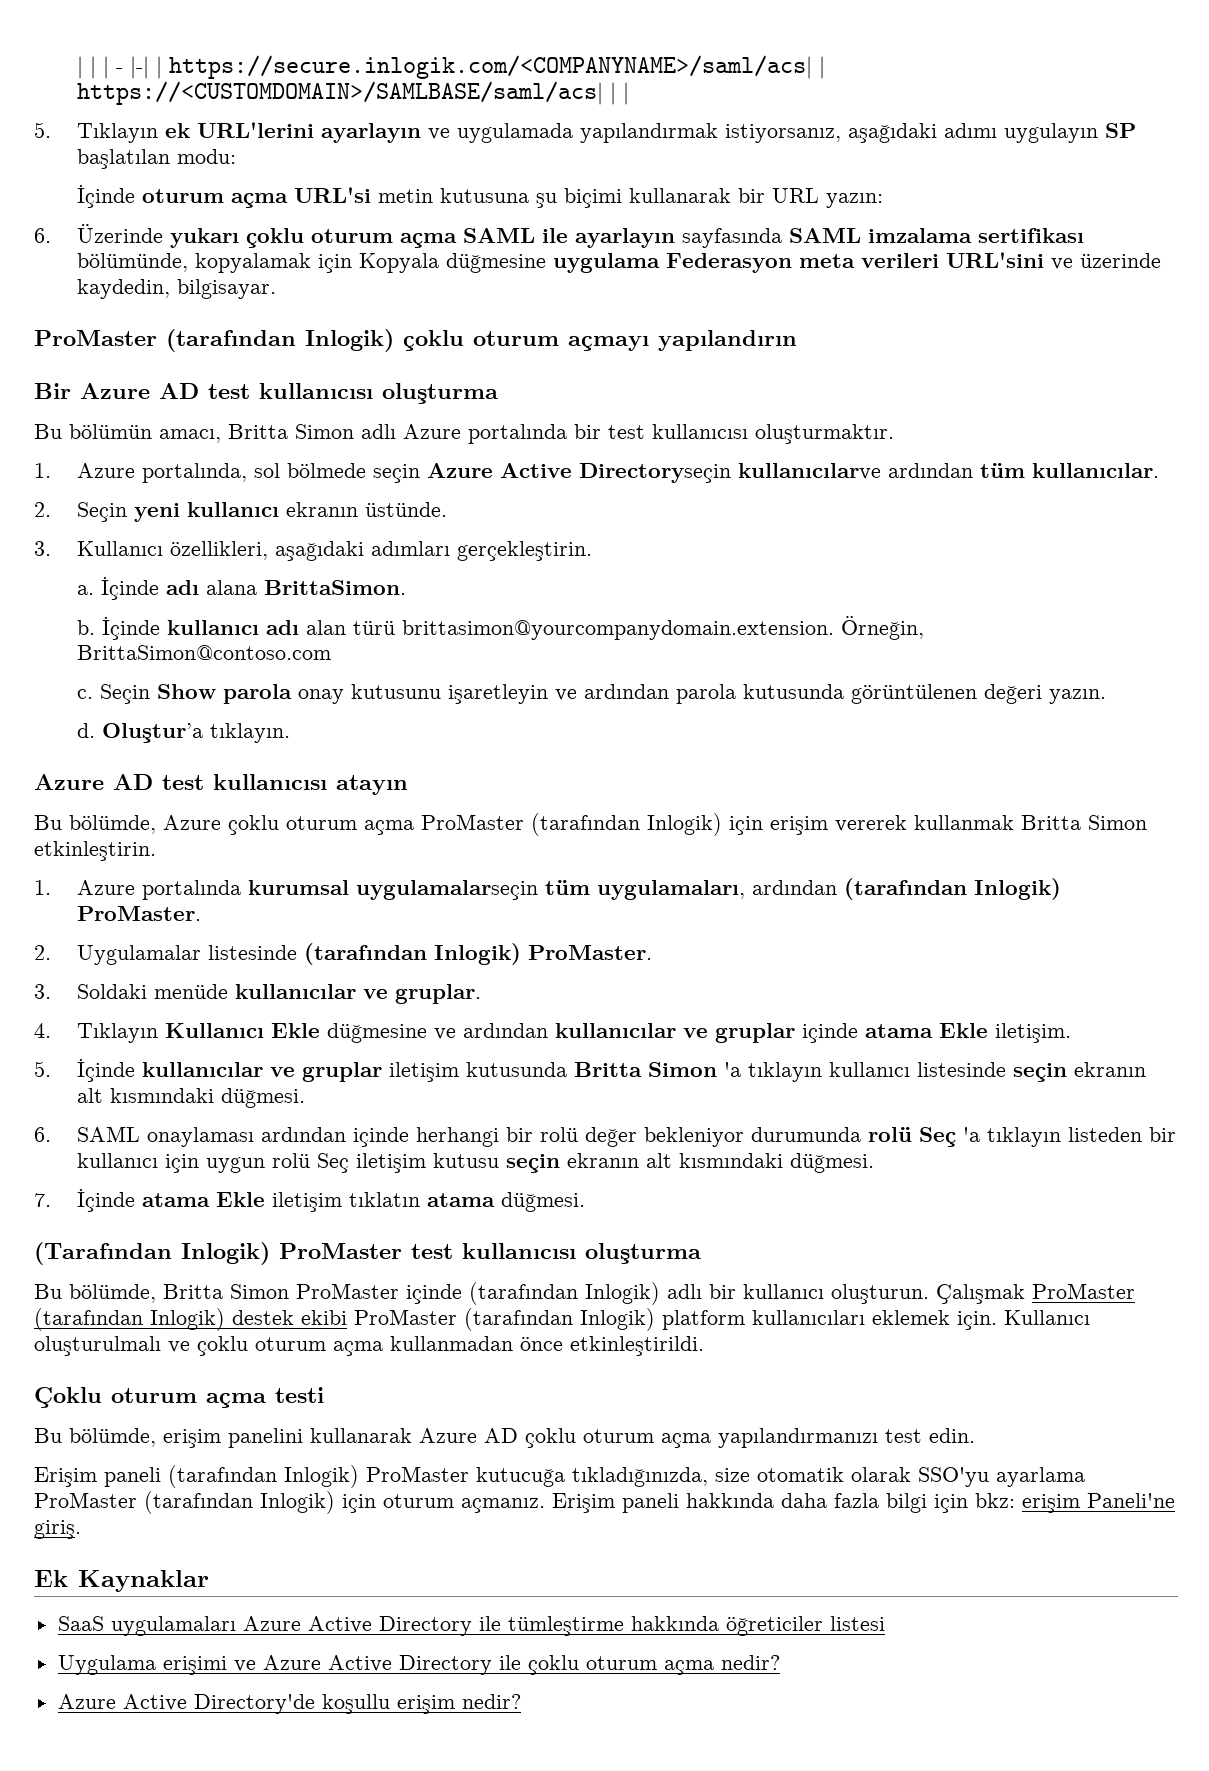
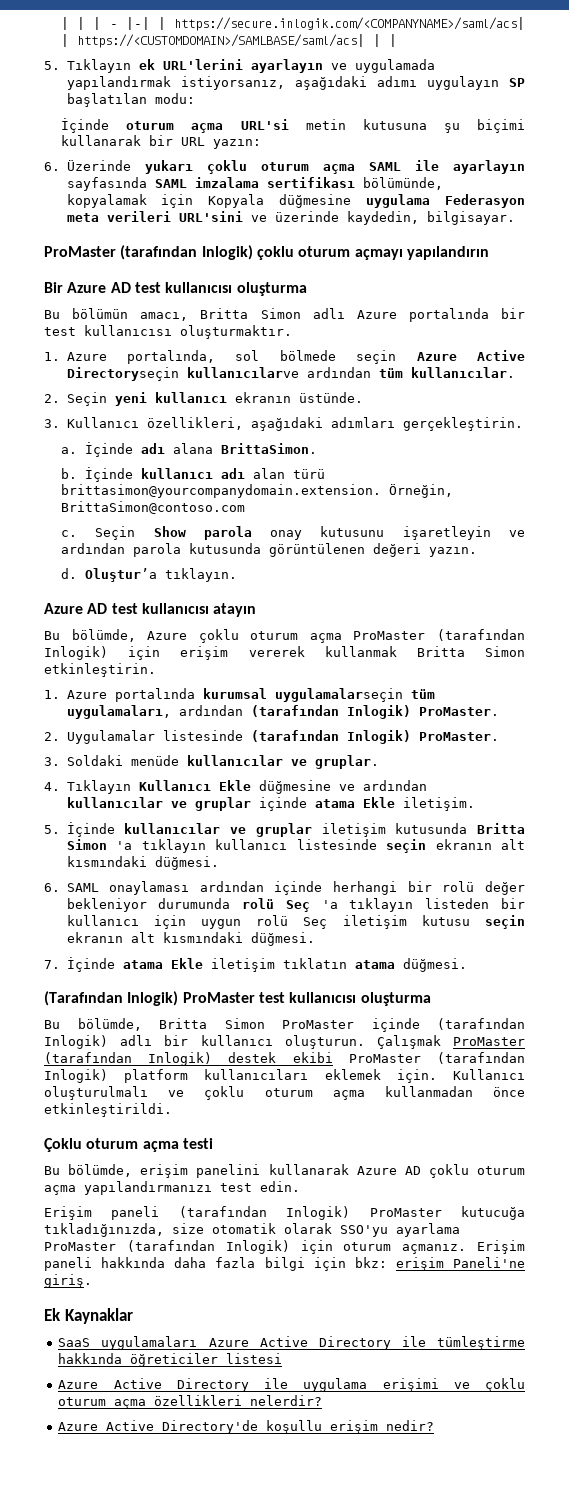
- Uygulama erişimi ve Azure Active Directory ile çoklu oturum açma nedir?
+ Azure Active Directory ile uygulama erişimi ve çoklu oturum açma özellikleri nelerdir?

